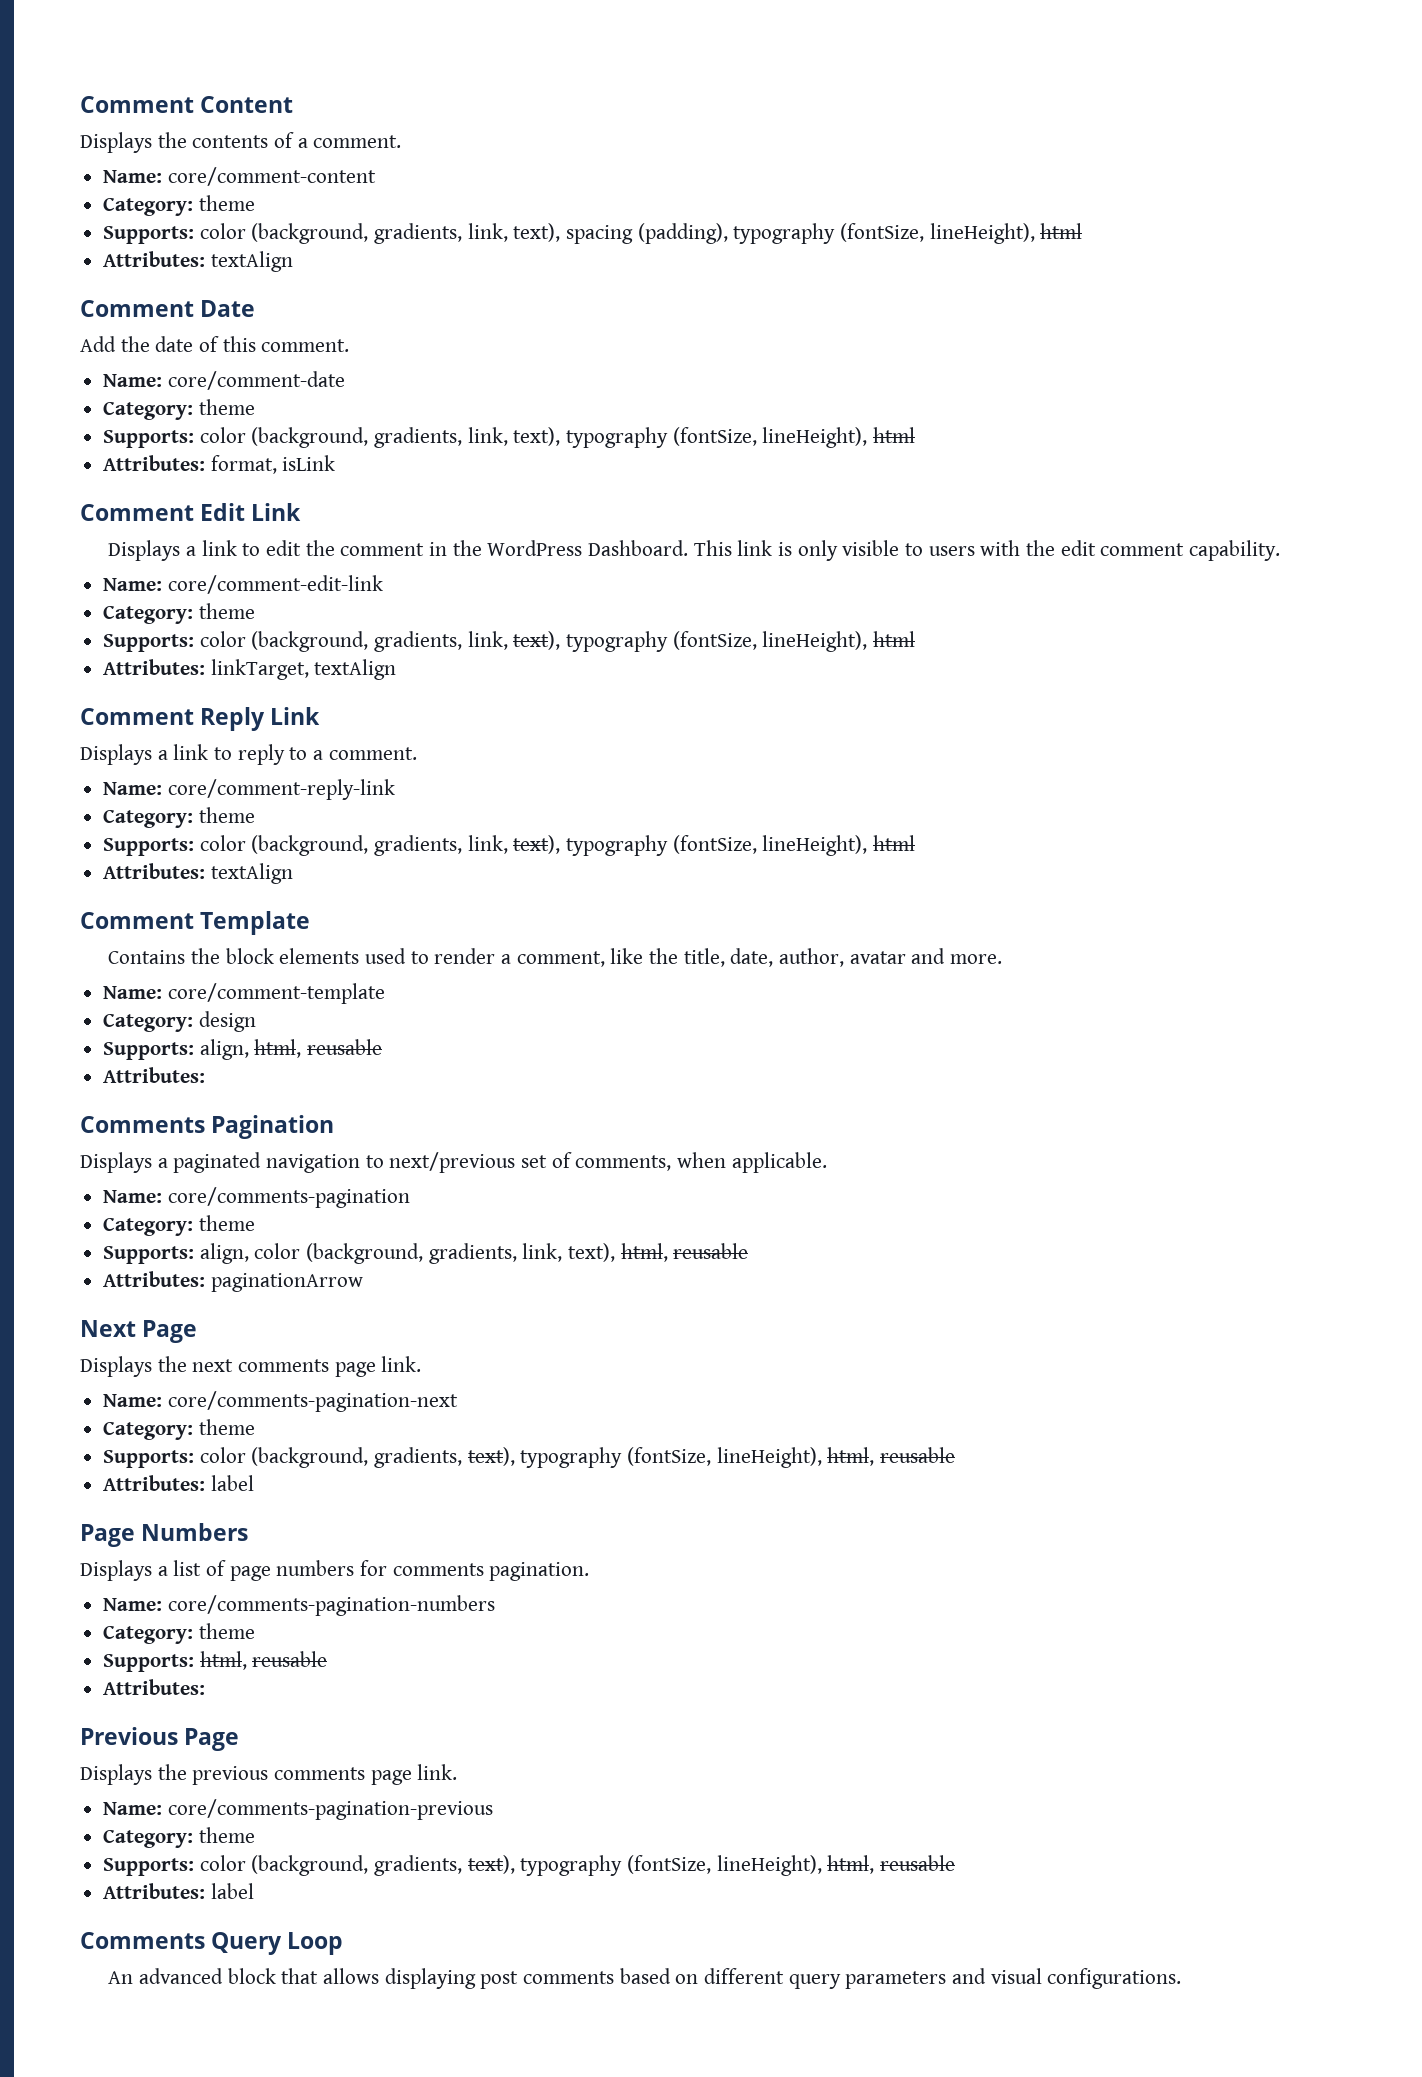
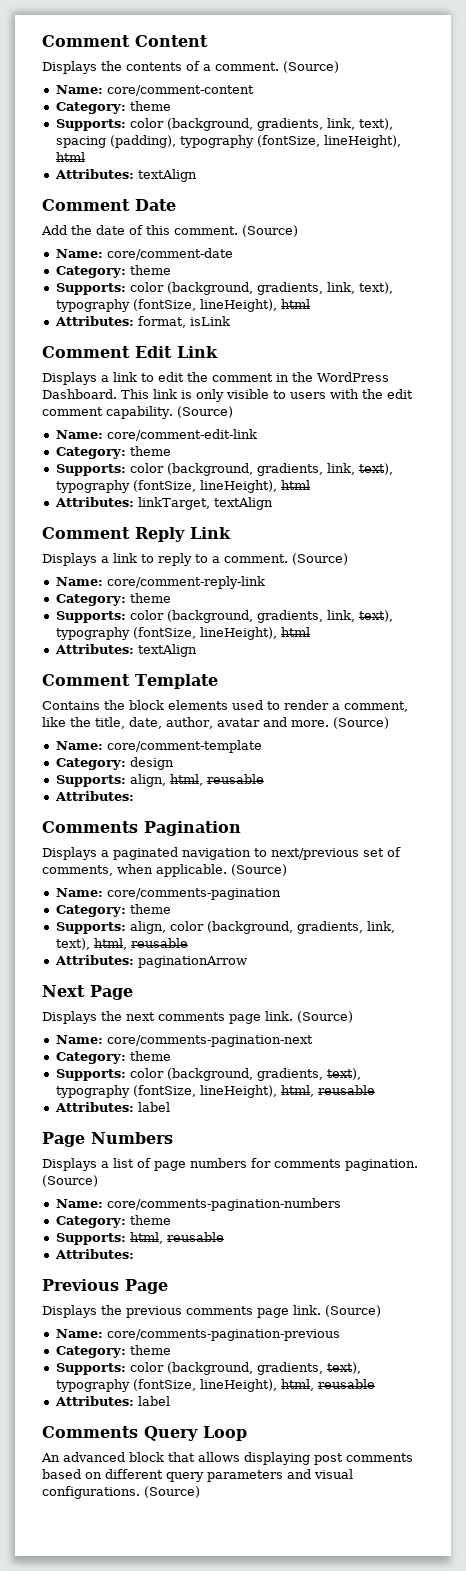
- Displays the contents of a comment.
+ Displays the contents of a comment. (Source)
- Add the date of this comment.
+ Add the date of this comment. (Source)
- This link is only visible to users with the edit comment capability.
+ This link is only visible to users with the edit comment capability. (Source)
- Displays a link to reply to a comment.
+ Displays a link to reply to a comment. (Source)
- Contains the block elements used to render a comment, like the title, date, author, avatar and more.
+ Contains the block elements used to render a comment, like the title, date, author, avatar and more. (Source)
- Displays a paginated navigation to next/previous set of comments, when applicable.
+ Displays a paginated navigation to next/previous set of comments, when applicable. (Source)
- Displays the next comments page link.
+ Displays the next comments page link. (Source)
- Displays a list of page numbers for comments pagination.
+ Displays a list of page numbers for comments pagination. (Source)
- Displays the previous comments page link.
+ Displays the previous comments page link. (Source)
- An advanced block that allows displaying post comments based on different query parameters and visual configurations.
+ An advanced block that allows displaying post comments based on different query parameters and visual configurations. (Source)

